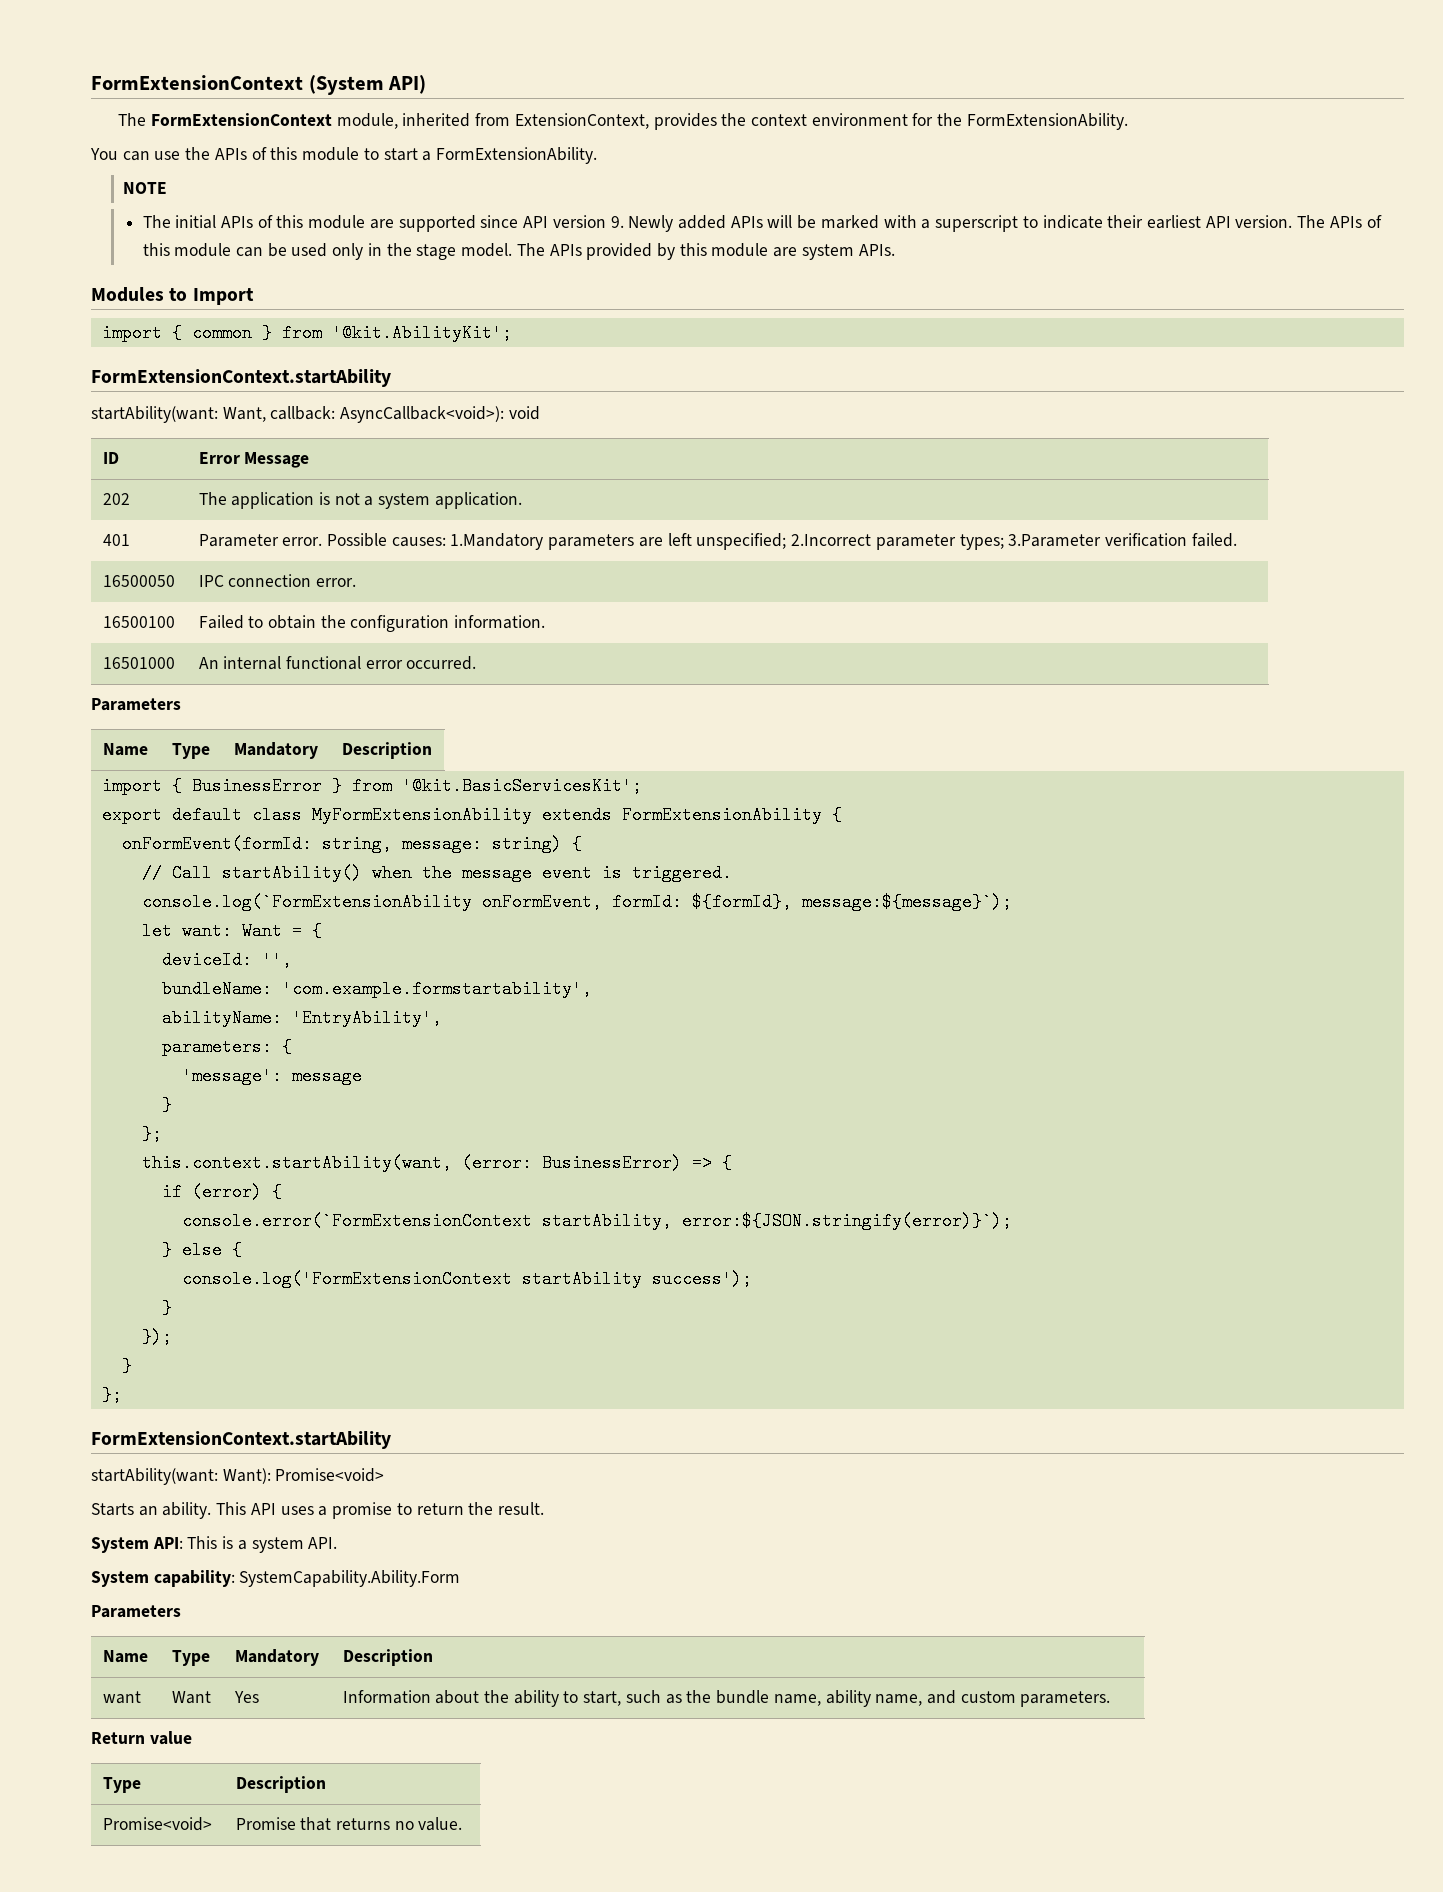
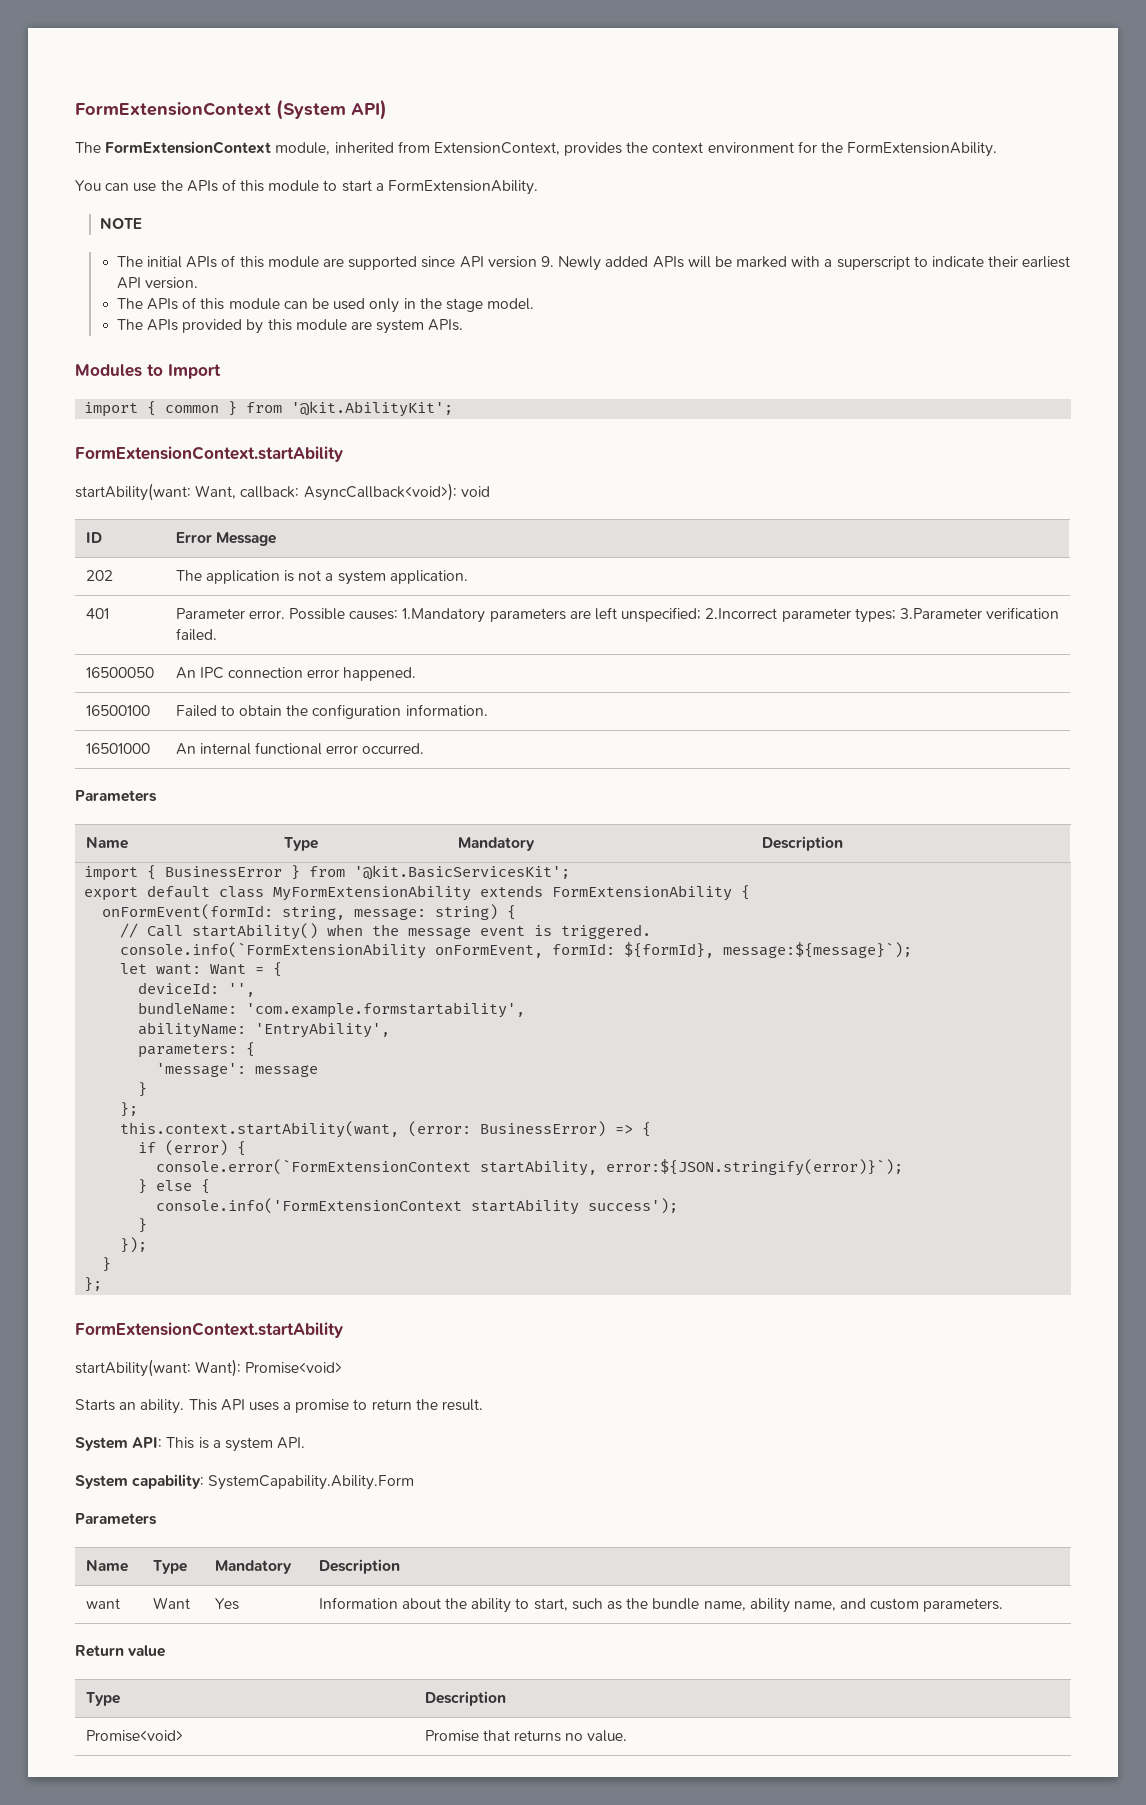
- The initial APIs of this module are supported since API version 9. Newly added APIs will be marked with a superscript to indicate their earliest API version. The APIs of this module can be used only in the stage model. The APIs provided by this module are system APIs.
+ The initial APIs of this module are supported since API version 9. Newly added APIs will be marked with a superscript to indicate their earliest API version.
+ The APIs of this module can be used only in the stage model.
+ The APIs provided by this module are system APIs.
- 16500050 | IPC connection error.
+ 16500050 | An IPC connection error happened.
- console.log(`FormExtensionAbility onFormEvent, formId: ${formId}, message:${message}`);
+ console.info(`FormExtensionAbility onFormEvent, formId: ${formId}, message:${message}`);
- console.log('FormExtensionContext startAbility success');
+ console.info('FormExtensionContext startAbility success');

